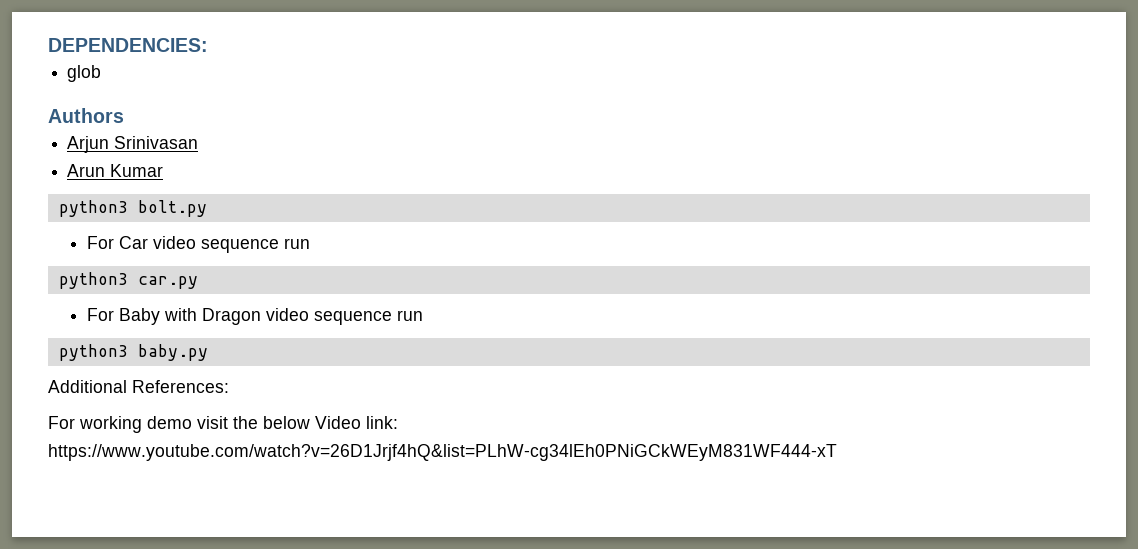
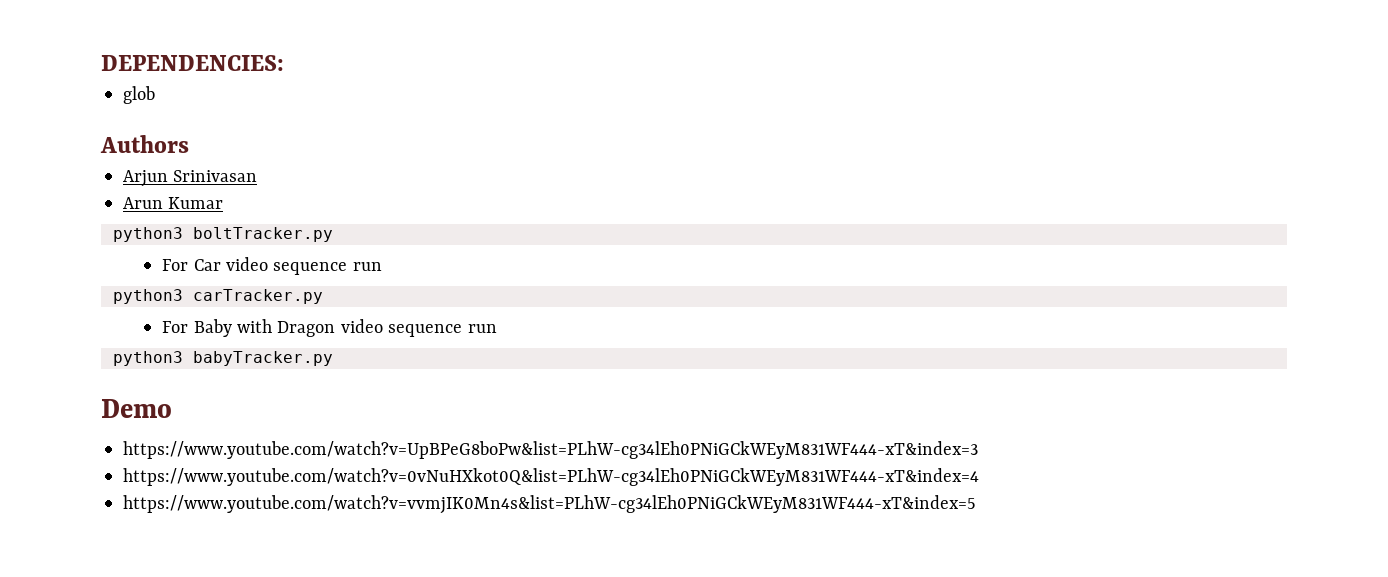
- python3 bolt.py
+ python3 boltTracker.py
- python3 car.py
+ python3 carTracker.py
- python3 baby.py
- Additional References:
- For working demo visit the below Video link: https://www.youtube.com/watch?v=26D1Jrjf4hQ&list=PLhW-cg34lEh0PNiGCkWEyM831WF444-xT
+ python3 babyTracker.py
+ Demo
+ https://www.youtube.com/watch?v=UpBPeG8boPw&list=PLhW-cg34lEh0PNiGCkWEyM831WF444-xT&index=3
+ https://www.youtube.com/watch?v=0vNuHXkot0Q&list=PLhW-cg34lEh0PNiGCkWEyM831WF444-xT&index=4
+ https://www.youtube.com/watch?v=vvmjIK0Mn4s&list=PLhW-cg34lEh0PNiGCkWEyM831WF444-xT&index=5

